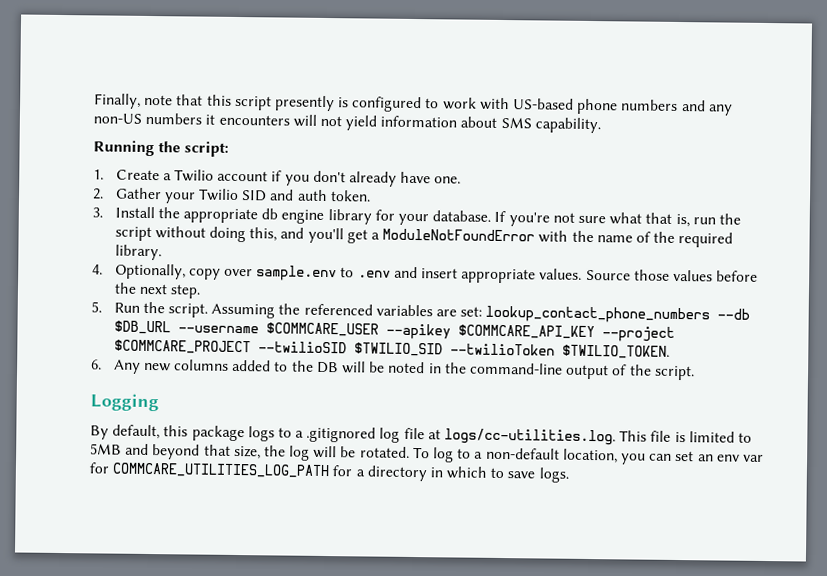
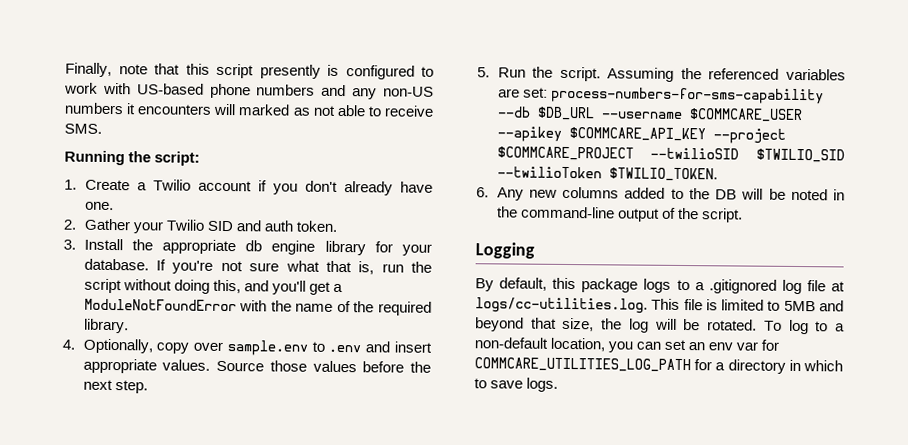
- Finally, note that this script presently is configured to work with US-based phone numbers and any non-US numbers it encounters will not yield information about SMS capability.
+ Finally, note that this script presently is configured to work with US-based phone numbers and any non-US numbers it encounters will marked as not able to receive SMS.
- Assuming the referenced variables are set: lookup_contact_phone_numbers --db $DB_URL --username $COMMCARE_USER --apikey $COMMCARE_API_KEY --project $COMMCARE_PROJECT --twilioSID $TWILIO_SID --twilioToken $TWILIO_TOKEN.
+ Assuming the referenced variables are set: process-numbers-for-sms-capability --db $DB_URL --username $COMMCARE_USER --apikey $COMMCARE_API_KEY --project $COMMCARE_PROJECT --twilioSID $TWILIO_SID --twilioToken $TWILIO_TOKEN.

